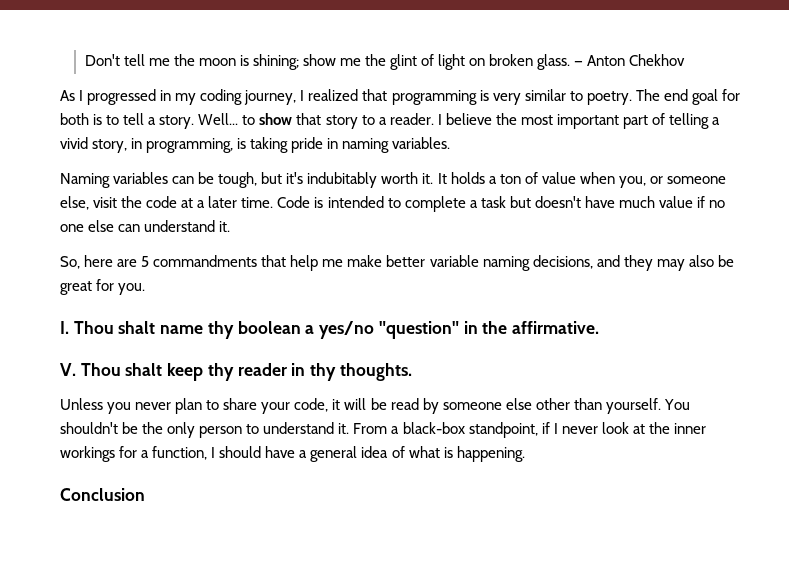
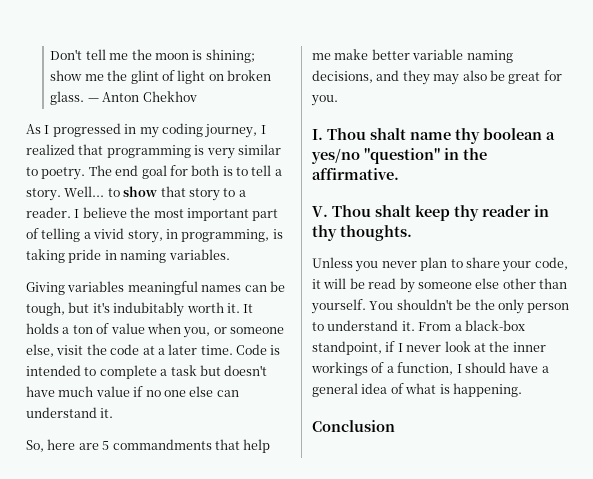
- Naming variables can be tough, but it's indubitably worth it.
+ Giving variables meaningful names can be tough, but it's indubitably worth it.
- From a black-box standpoint, if I never look at the inner workings for a function, I should have a general idea of what is happening.
+ From a black-box standpoint, if I never look at the inner workings of a function, I should have a general idea of what is happening.

